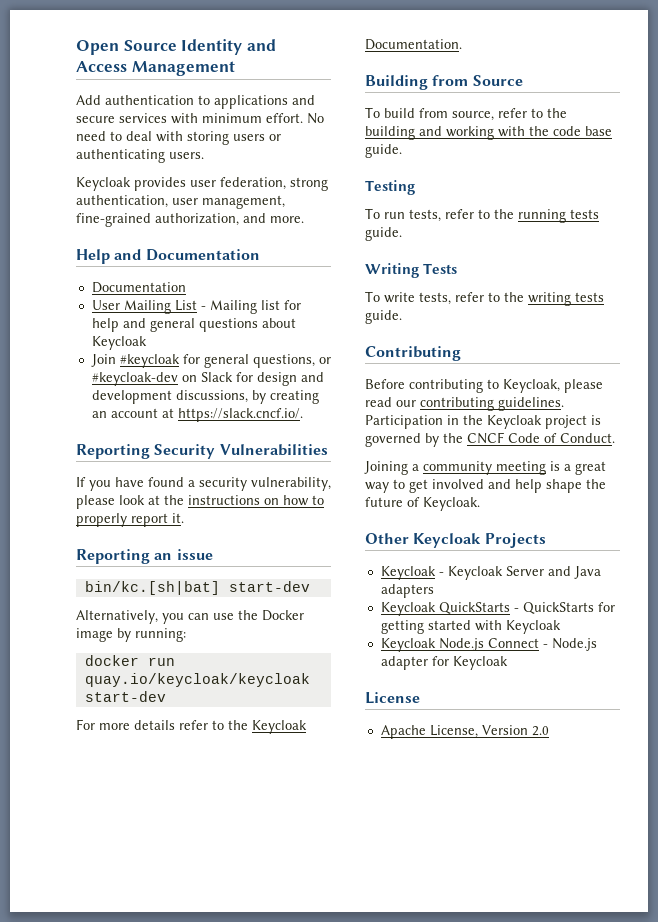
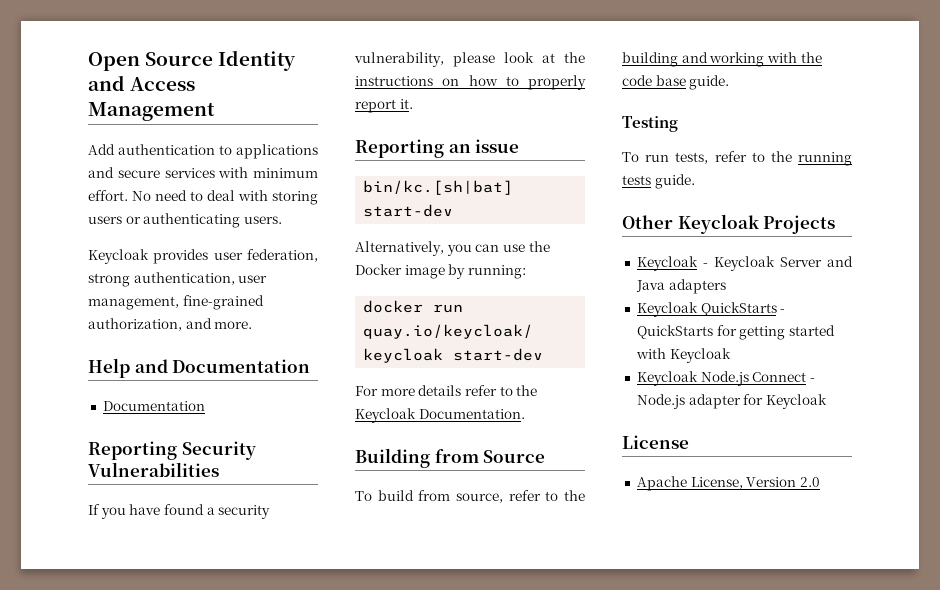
- User Mailing List - Mailing list for help and general questions about Keycloak
- Join #keycloak for general questions, or #keycloak-dev on Slack for design and development discussions, by creating an account at https://slack.cncf.io/.
- Writing Tests
- To write tests, refer to the writing tests guide.
- Contributing
- Before contributing to Keycloak, please read our contributing guidelines. Participation in the Keycloak project is governed by the CNCF Code of Conduct.
- Joining a community meeting is a great way to get involved and help shape the future of Keycloak.

